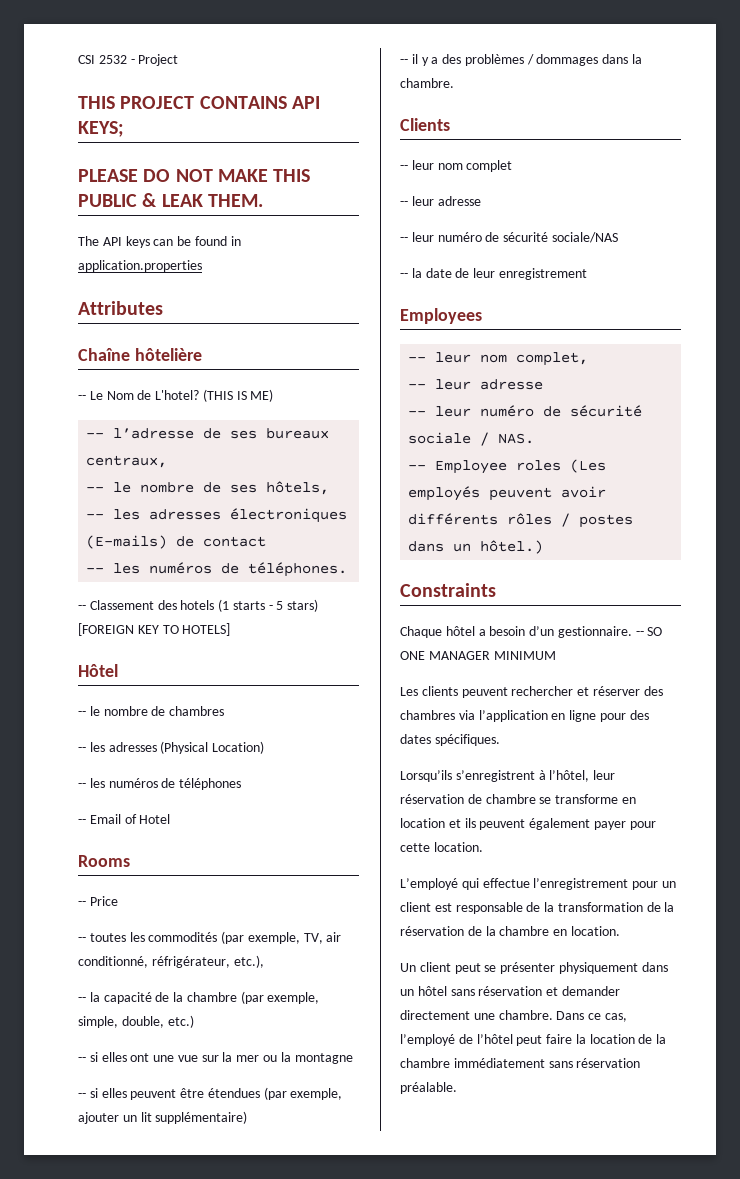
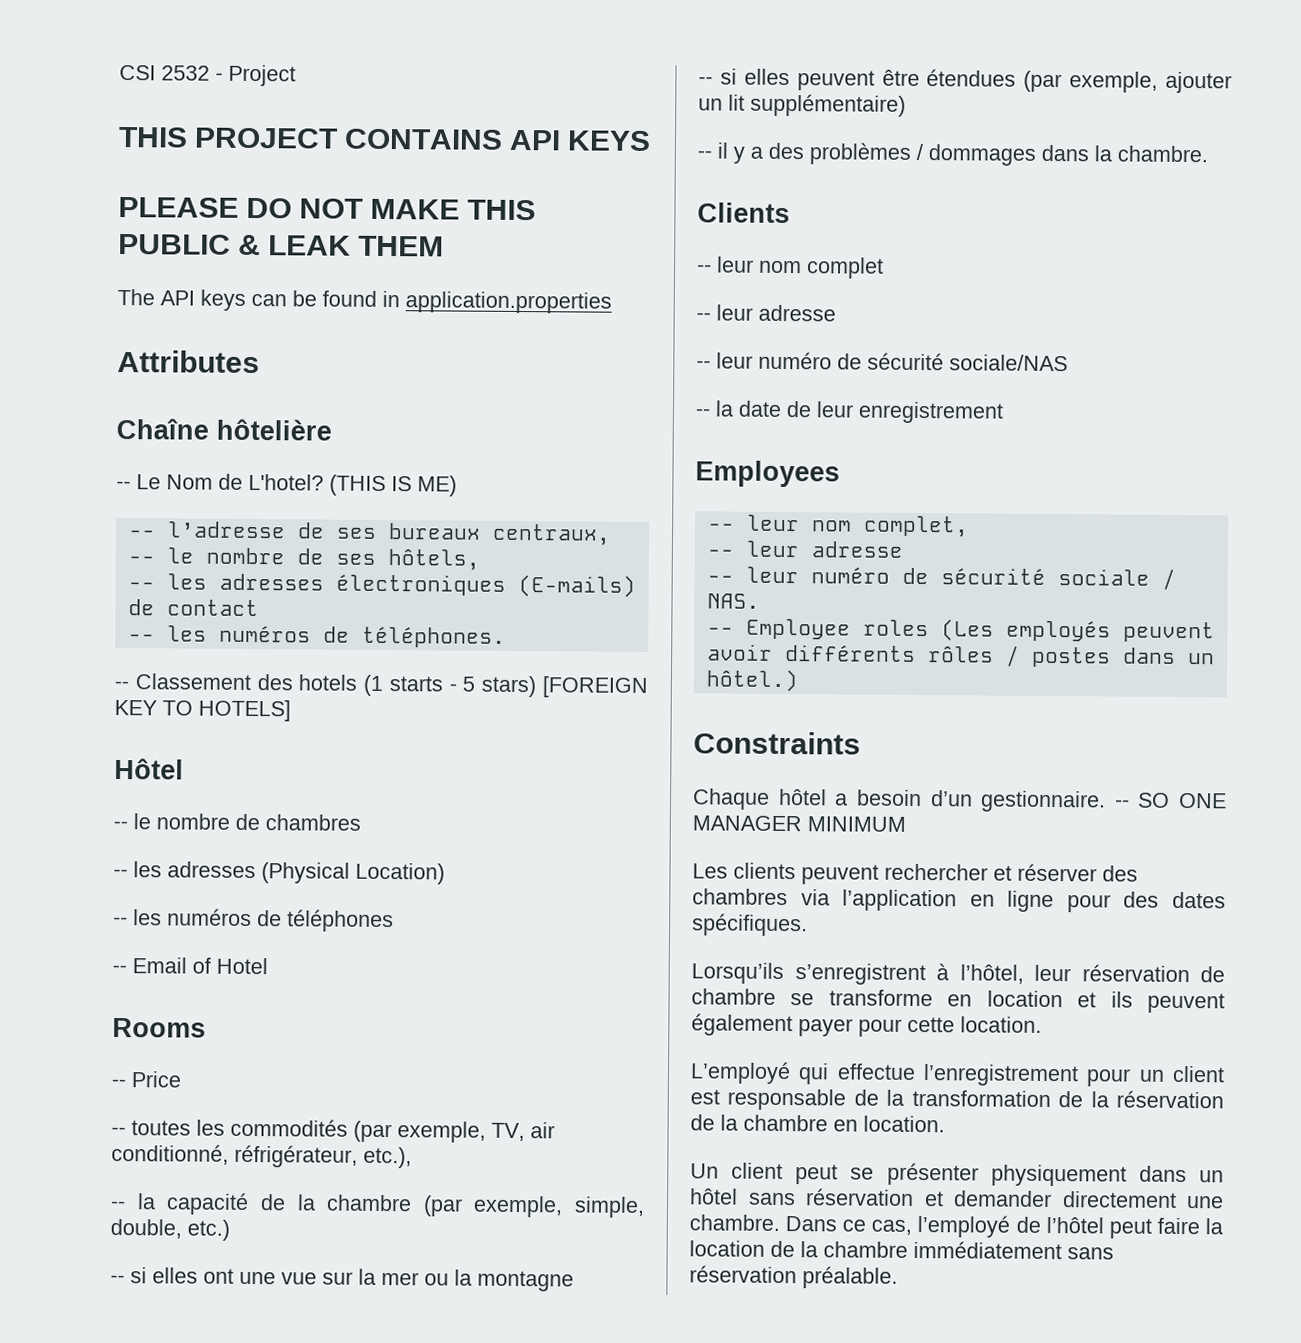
- THIS PROJECT CONTAINS API KEYS;
+ THIS PROJECT CONTAINS API KEYS
- PLEASE DO NOT MAKE THIS PUBLIC & LEAK THEM.
+ PLEASE DO NOT MAKE THIS PUBLIC & LEAK THEM

